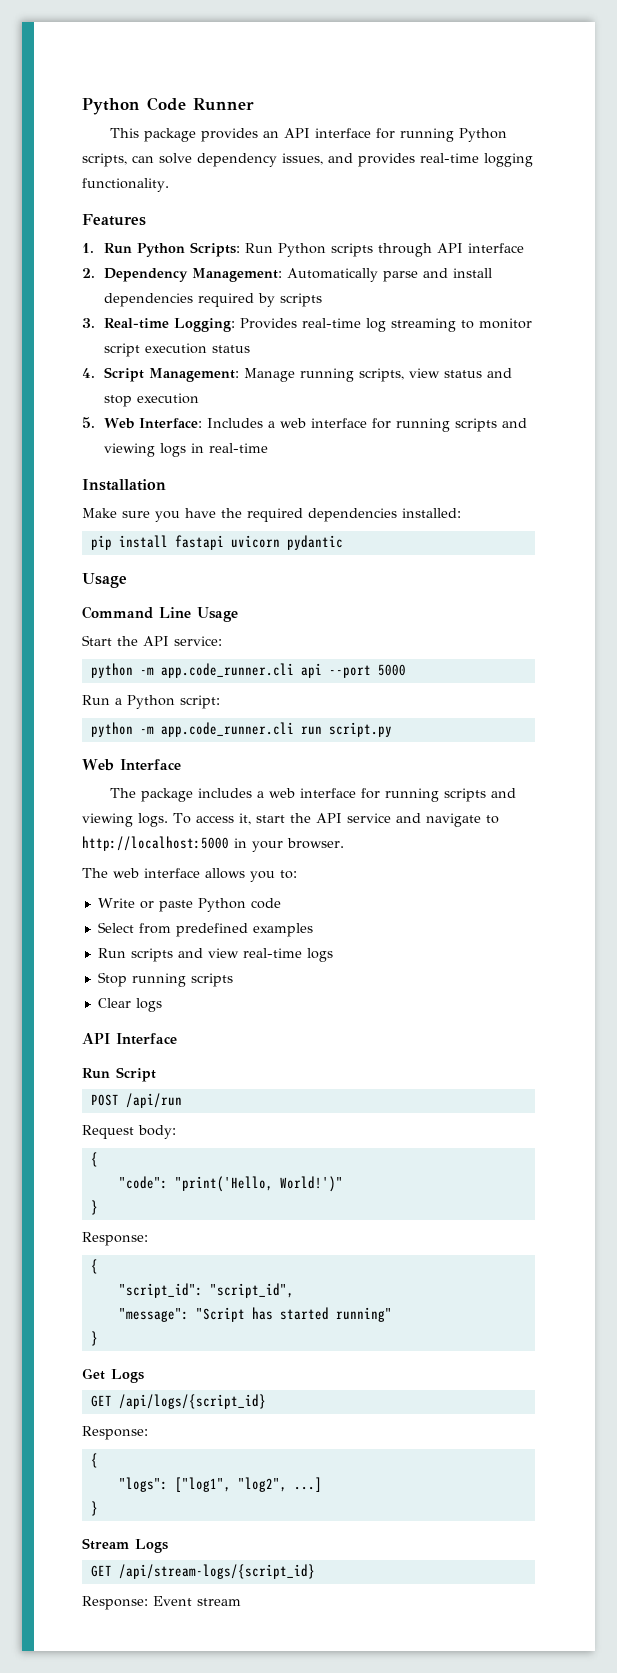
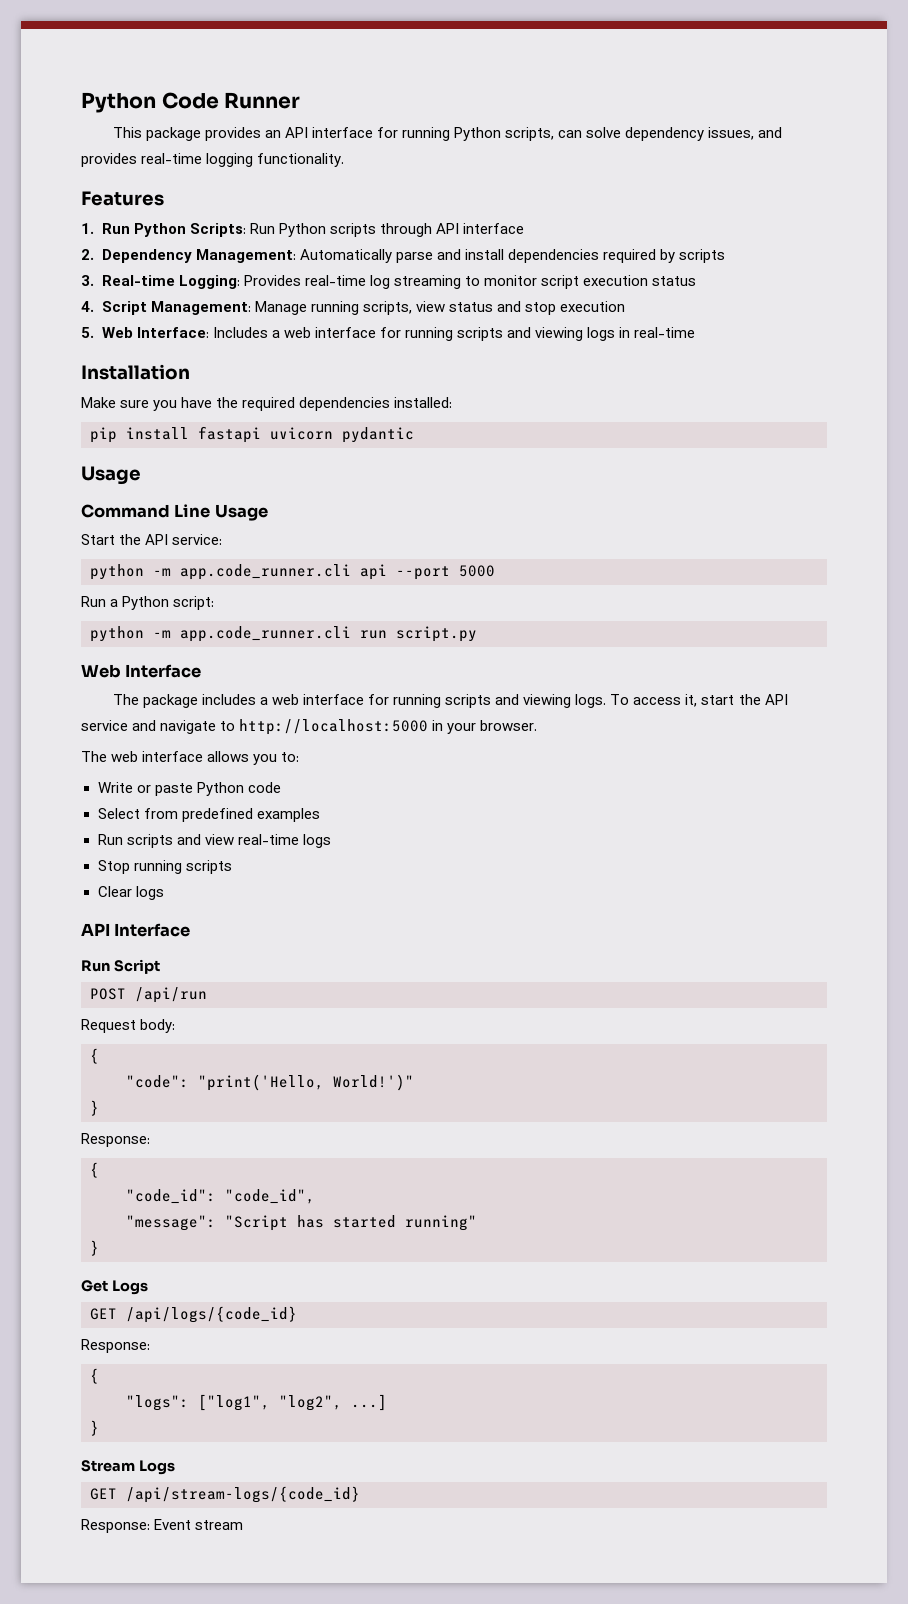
- "script_id": "script_id",
+ "code_id": "code_id",
- GET /api/logs/{script_id}
+ GET /api/logs/{code_id}
- GET /api/stream-logs/{script_id}
+ GET /api/stream-logs/{code_id}

